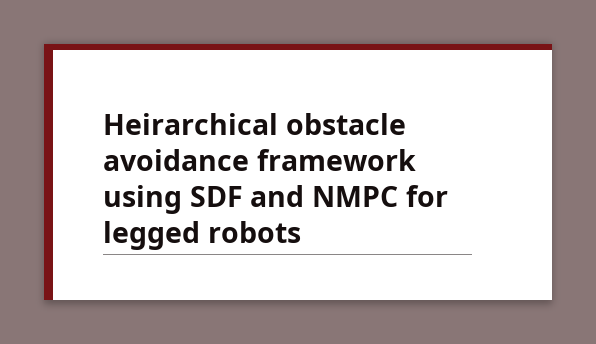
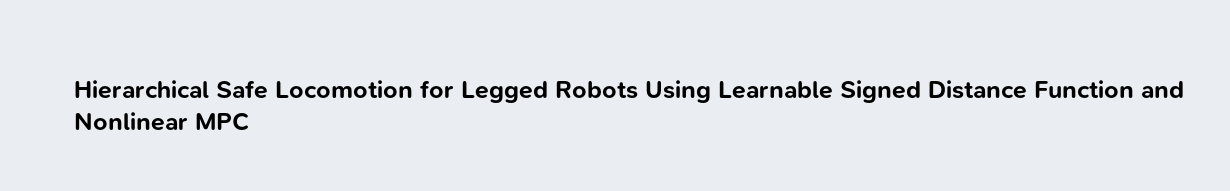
- Heirarchical obstacle avoidance framework using SDF and NMPC for legged robots
+ Hierarchical Safe Locomotion for Legged Robots Using Learnable Signed Distance Function and Nonlinear MPC

